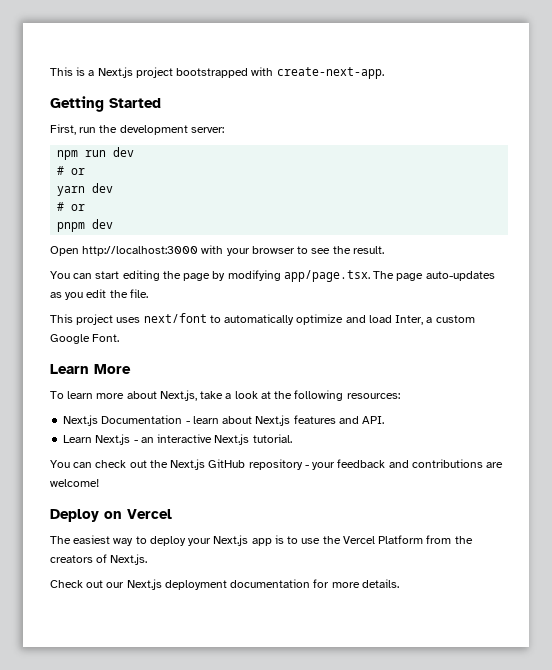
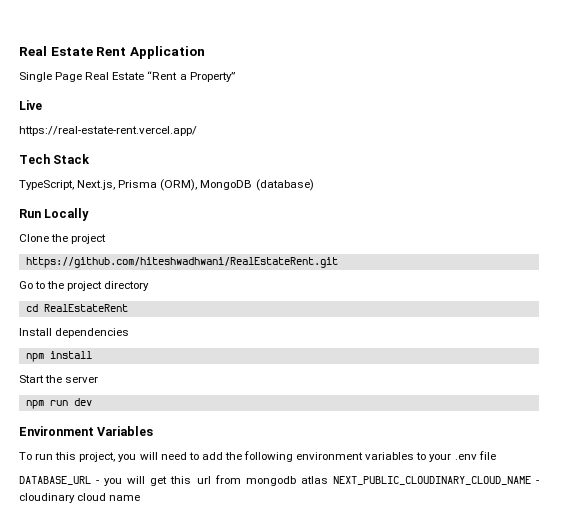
- This is a Next.js project bootstrapped with create-next-app.
- Getting Started
- First, run the development server:
+ Real Estate Rent Application
+ Single Page Real Estate “Rent a Property”
+ Live
+ https://real-estate-rent.vercel.app/
+ Tech Stack
+ TypeScript, Next.js, Prisma (ORM), MongoDB (database)
+ Run Locally
+ Clone the project
+ https://github.com/hiteshwadhwani/RealEstateRent.git
+ Go to the project directory
+ cd RealEstateRent
+ Install dependencies
+ npm install
+ Start the server
  npm run dev
- # or
- yarn dev
- # or
- pnpm dev
- Open http://localhost:3000 with your browser to see the result.
- You can start editing the page by modifying app/page.tsx. The page auto-updates as you edit the file.
- This project uses next/font to automatically optimize and load Inter, a custom Google Font.
- Learn More
- To learn more about Next.js, take a look at the following resources:
- Next.js Documentation - learn about Next.js features and API.
- Learn Next.js - an interactive Next.js tutorial.
- You can check out the Next.js GitHub repository - your feedback and contributions are welcome!
- Deploy on Vercel
- The easiest way to deploy your Next.js app is to use the Vercel Platform from the creators of Next.js.
- Check out our Next.js deployment documentation for more details.
+ Environment Variables
+ To run this project, you will need to add the following environment variables to your .env file
+ DATABASE_URL - you will get this url from mongodb atlas NEXT_PUBLIC_CLOUDINARY_CLOUD_NAME - cloudinary cloud name

